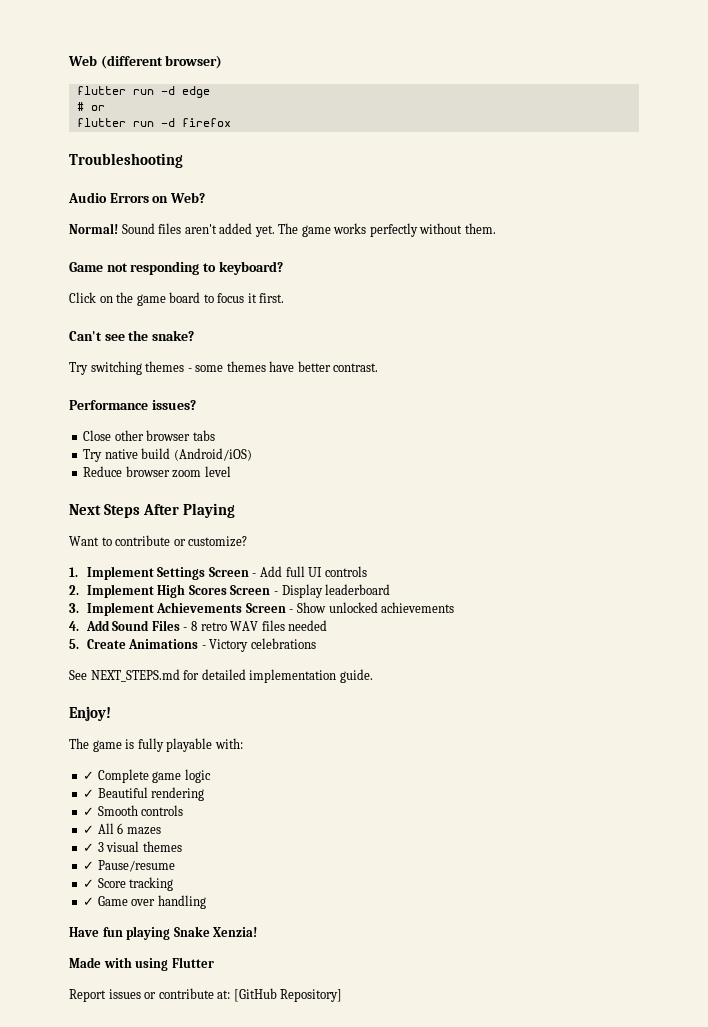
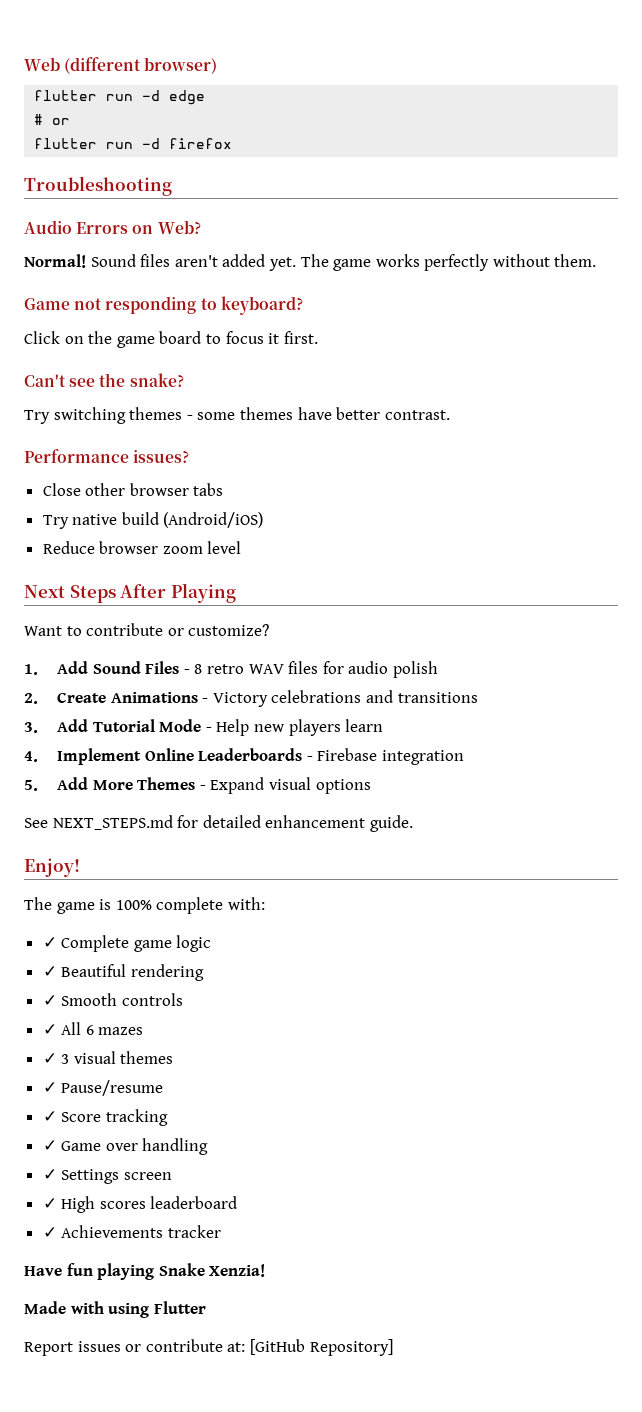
- 1. Implement Settings Screen - Add full UI controls
- 2. Implement High Scores Screen - Display leaderboard
- 3. Implement Achievements Screen - Show unlocked achievements
- 4. Add Sound Files - 8 retro WAV files needed
- 5. Create Animations - Victory celebrations
+ 1. Add Sound Files - 8 retro WAV files for audio polish
+ 2. Create Animations - Victory celebrations and transitions
+ 3. Add Tutorial Mode - Help new players learn
+ 4. Implement Online Leaderboards - Firebase integration
+ 5. Add More Themes - Expand visual options
- See NEXT_STEPS.md for detailed implementation guide.
+ See NEXT_STEPS.md for detailed enhancement guide.
- The game is fully playable with:
+ The game is 100% complete with:
+ ✓ Settings screen
+ ✓ High scores leaderboard
+ ✓ Achievements tracker

